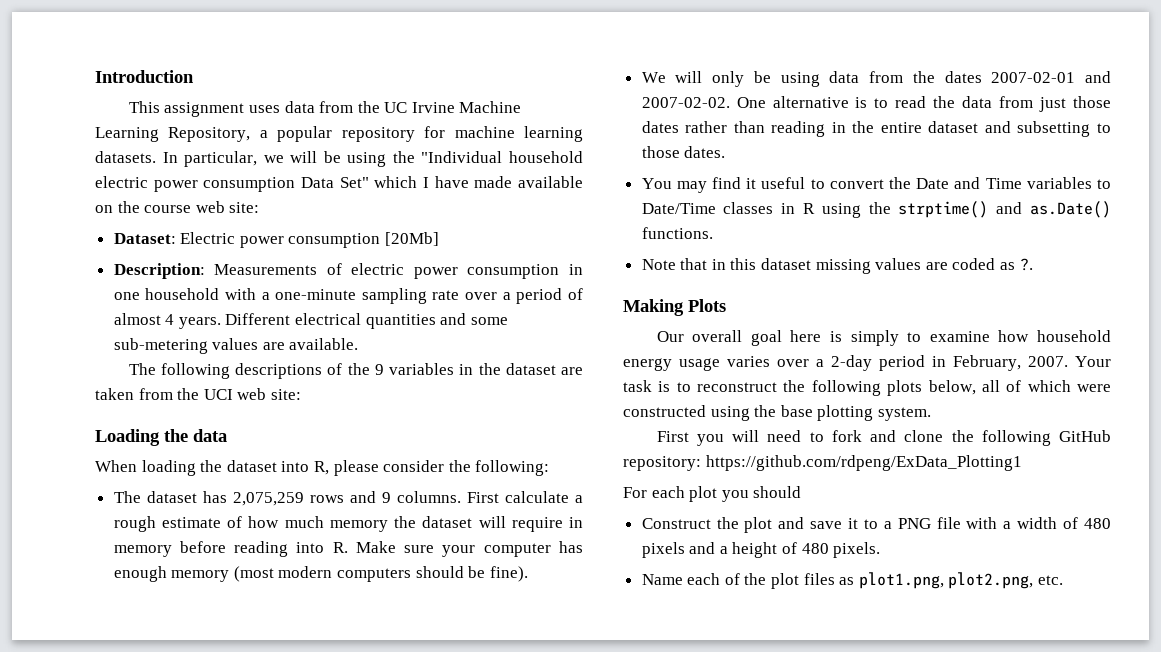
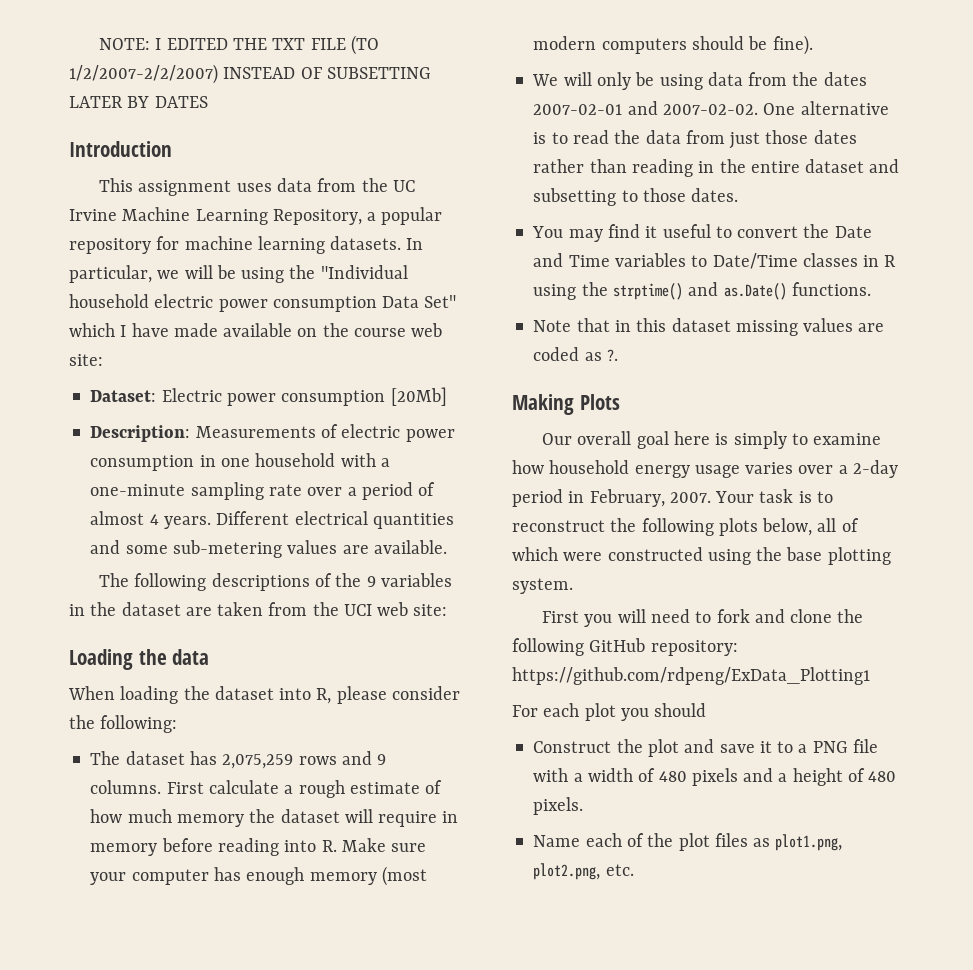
+ NOTE: I EDITED THE TXT FILE (TO 1/2/2007-2/2/2007) INSTEAD OF SUBSETTING LATER BY DATES

